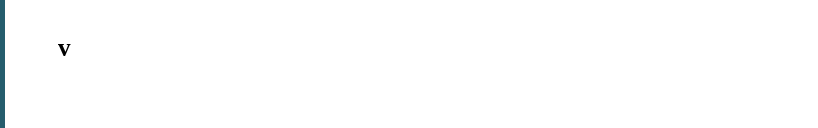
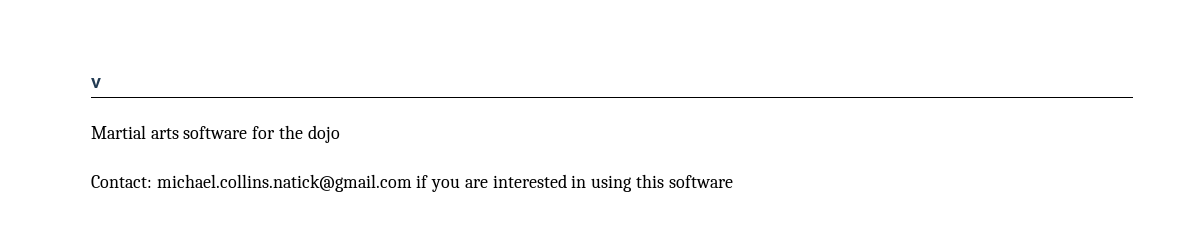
+ Martial arts software for the dojo
+ Contact: michael.collins.natick@gmail.com if you are interested in using this software

